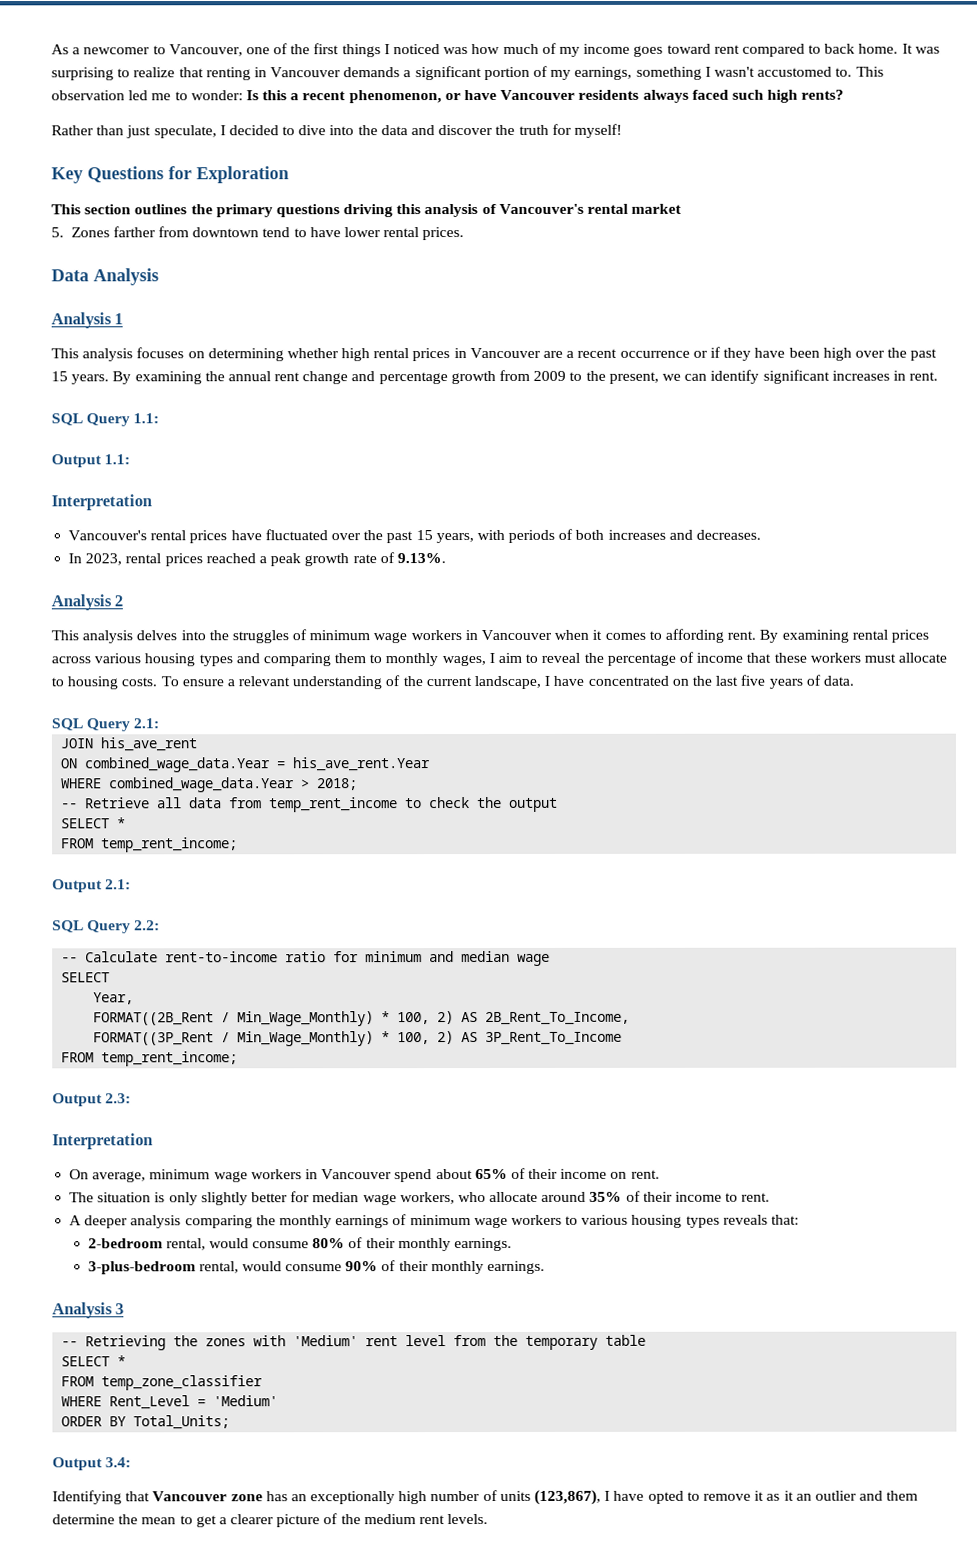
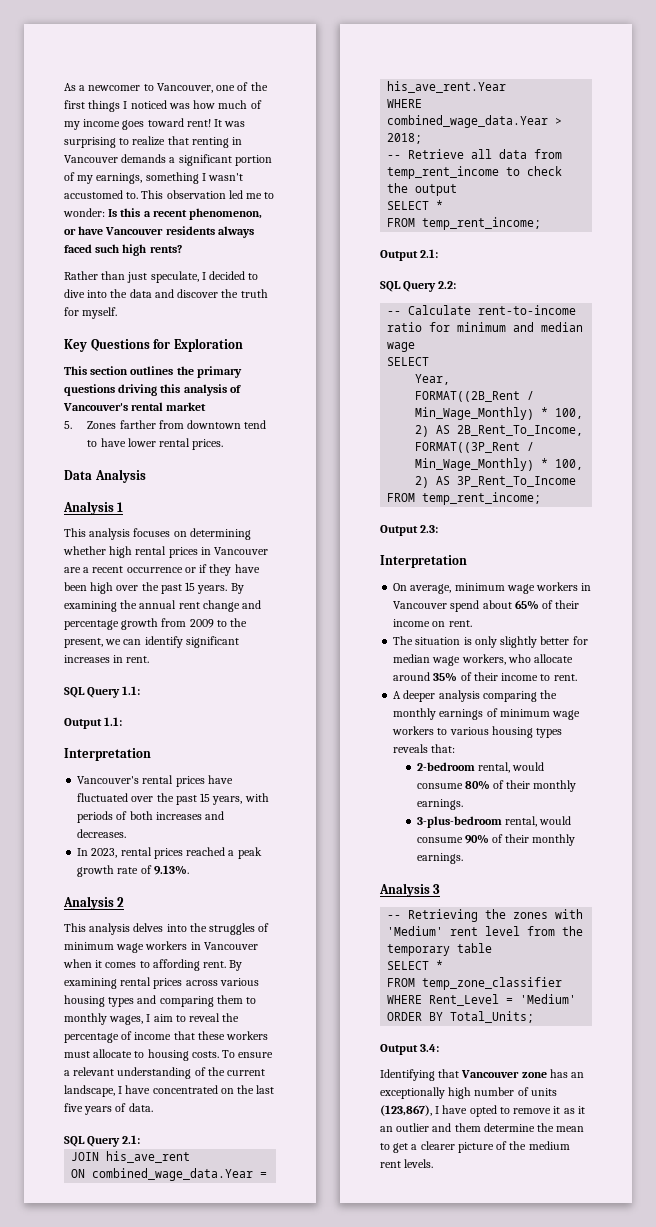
- As a newcomer to Vancouver, one of the first things I noticed was how much of my income goes toward rent compared to back home.
+ As a newcomer to Vancouver, one of the first things I noticed was how much of my income goes toward rent!
- Rather than just speculate, I decided to dive into the data and discover the truth for myself!
+ Rather than just speculate, I decided to dive into the data and discover the truth for myself.

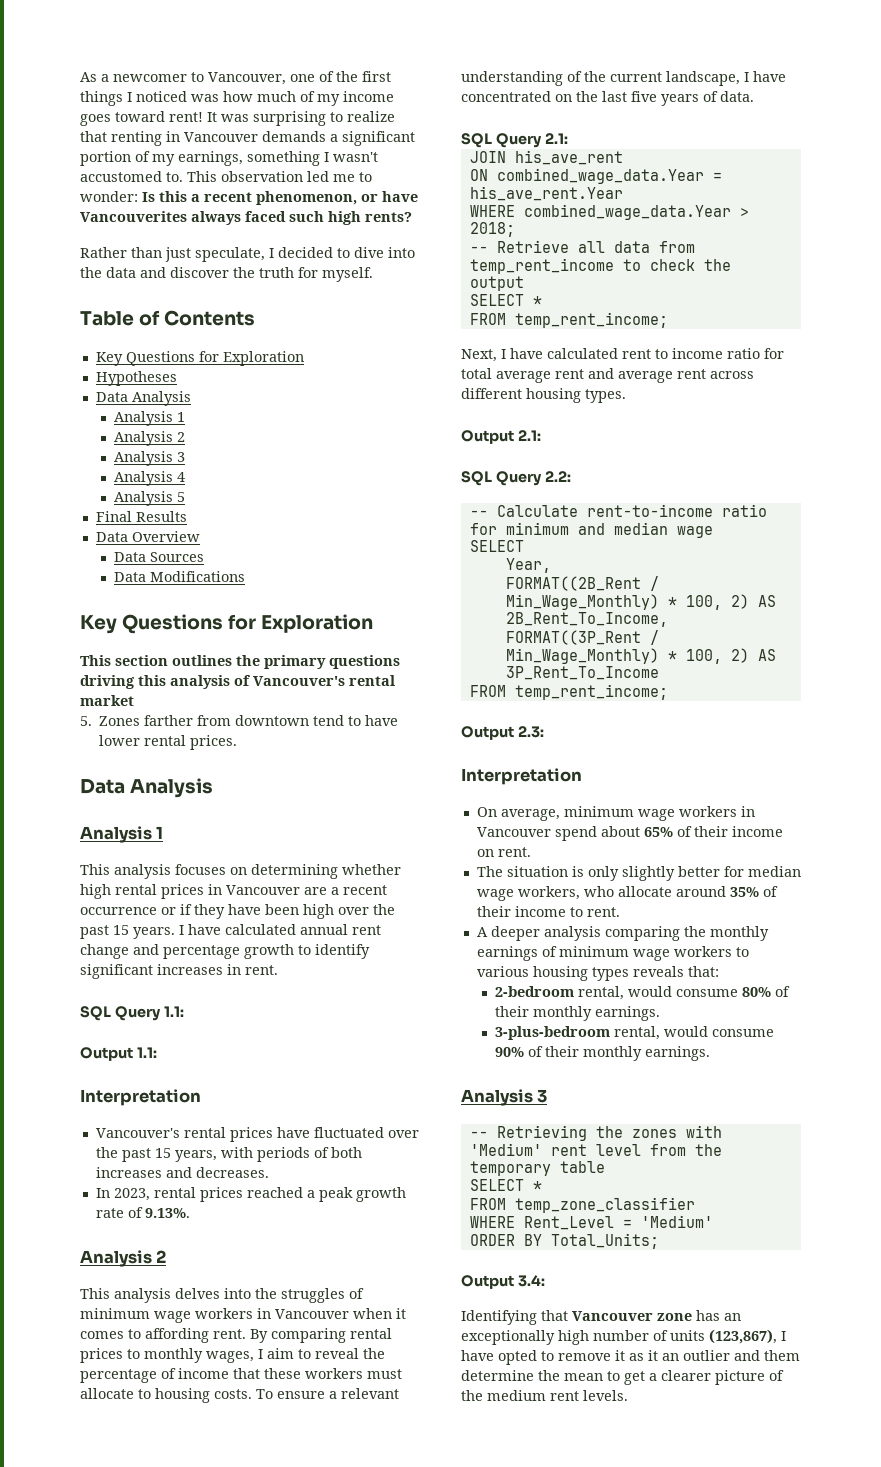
- This observation led me to wonder: Is this a recent phenomenon, or have Vancouver residents always faced such high rents?
+ This observation led me to wonder: Is this a recent phenomenon, or have Vancouverites always faced such high rents?
+ Table of Contents
+ Key Questions for Exploration
+ Hypotheses
+ Data Analysis
+ Analysis 1
+ Analysis 2
+ Analysis 3
+ Analysis 4
+ Analysis 5
+ Final Results
+ Data Overview
+ Data Sources
+ Data Modifications
- By examining the annual rent change and percentage growth from 2009 to the present, we can identify significant increases in rent.
+ I have calculated annual rent change and percentage growth to identify significant increases in rent.
- By examining rental prices across various housing types and comparing them to monthly wages, I aim to reveal the percentage of income that these workers must allocate to housing costs.
+ By comparing rental prices to monthly wages, I aim to reveal the percentage of income that these workers must allocate to housing costs.
+ Next, I have calculated rent to income ratio for total average rent and average rent across different housing types.

